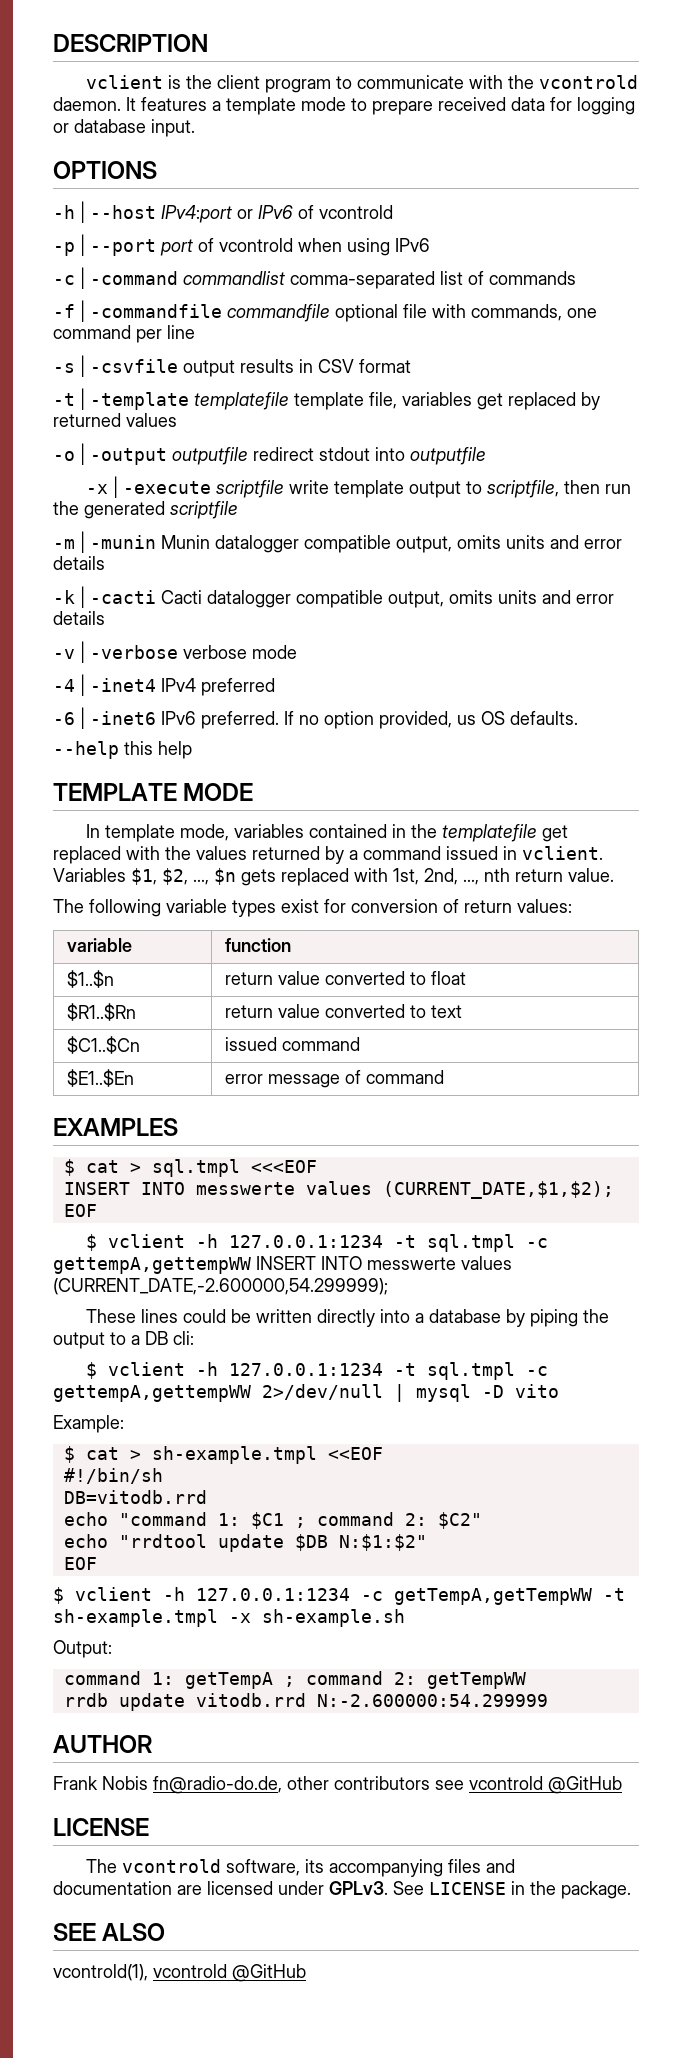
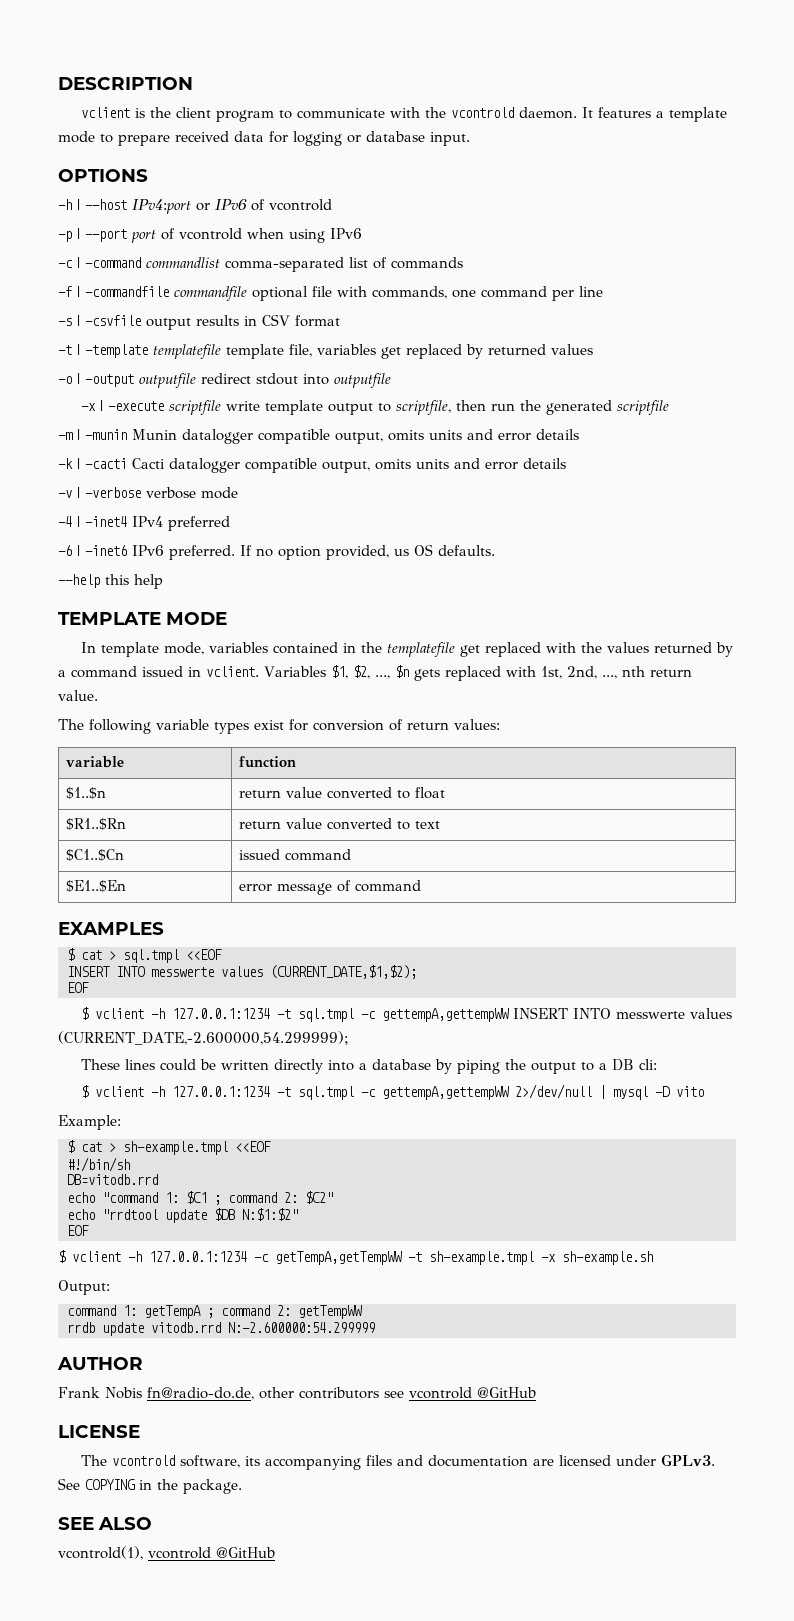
- $ cat > sql.tmpl <<<EOF
+ $ cat > sql.tmpl <<EOF
- See LICENSE in the package.
+ See COPYING in the package.

